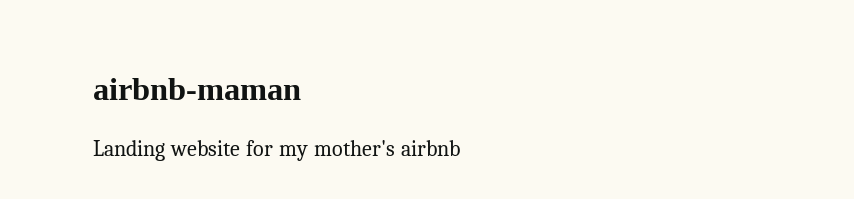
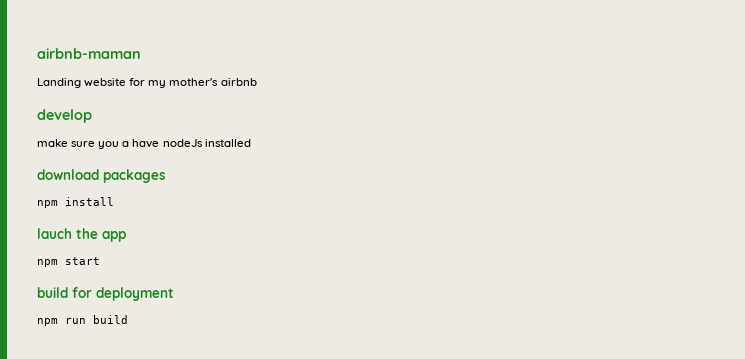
+ develop
+ make sure you a have nodeJs installed
+ download packages
+ npm install
+ lauch the app
+ npm start
+ build for deployment
+ npm run build

